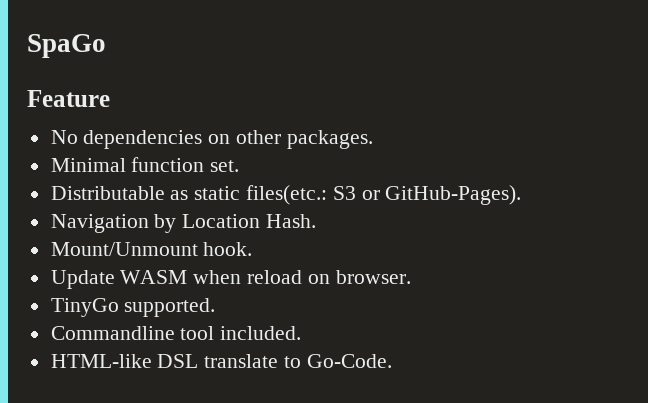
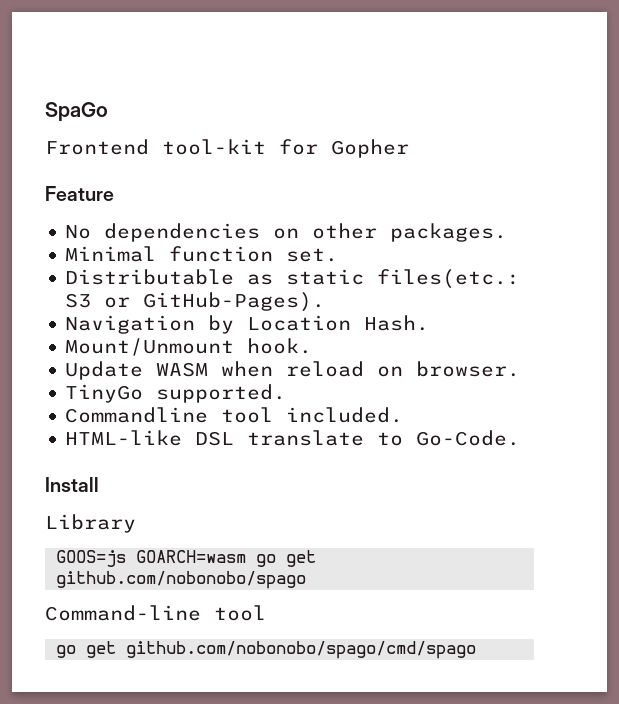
+ Frontend tool-kit for Gopher
+ Install
+ Library
+ GOOS=js GOARCH=wasm go get github.com/nobonobo/spago
+ Command-line tool
+ go get github.com/nobonobo/spago/cmd/spago

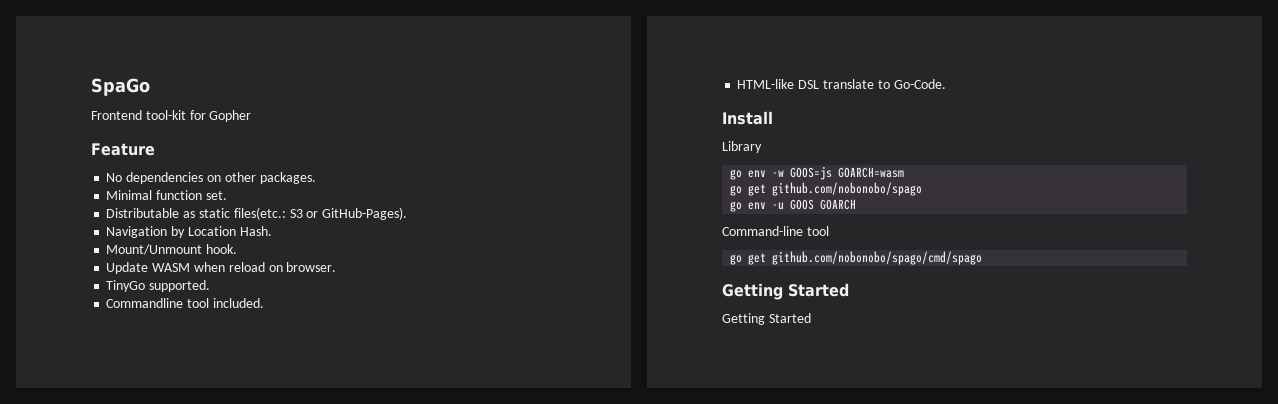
- GOOS=js GOARCH=wasm go get github.com/nobonobo/spago
+ go env -w GOOS=js GOARCH=wasm
+ go get github.com/nobonobo/spago
+ go env -u GOOS GOARCH
  go get github.com/nobonobo/spago/cmd/spago
+ Getting Started
+ Getting Started

